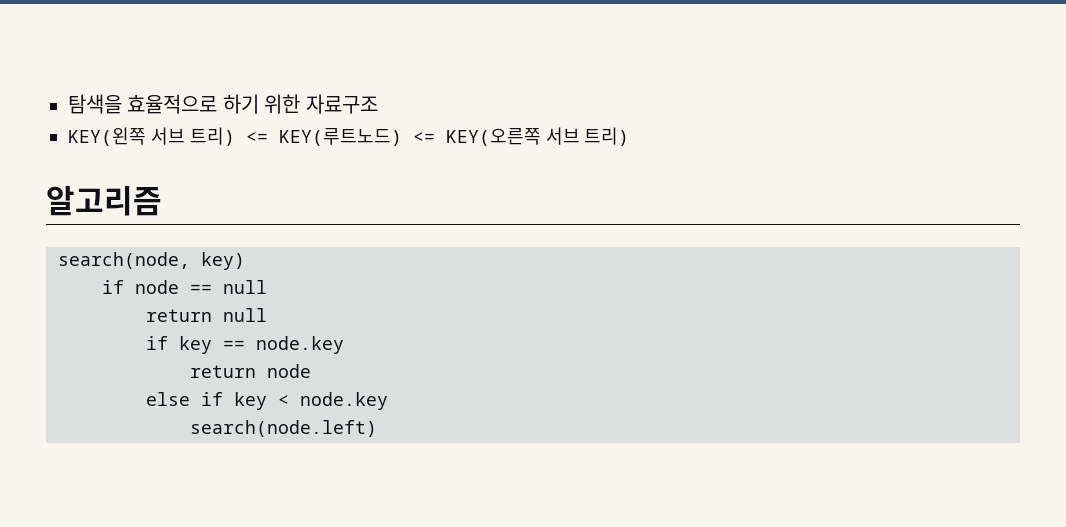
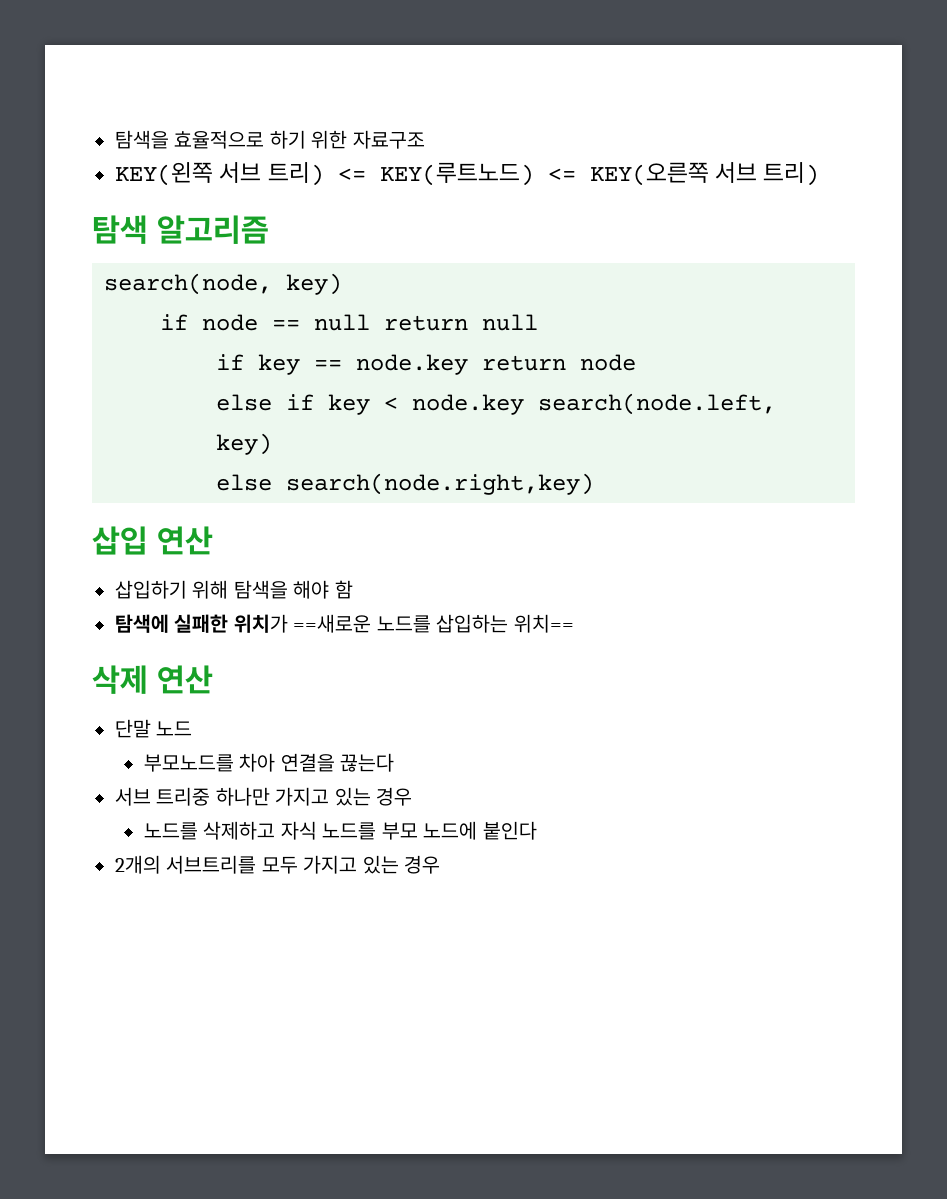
- 알고리즘
+ 탐색 알고리즘
- if node == null
- return null
+ if node == null return null
- if key == node.key
- return node
+ if key == node.key return node
- else if key < node.key
- search(node.left)
+ else if key < node.key search(node.left, key)
+ else search(node.right,key)
+ 삽입 연산
+ 삽입하기 위해 탐색을 해야 함
+ 탐색에 실패한 위치가 ==새로운 노드를 삽입하는 위치==
+ 삭제 연산
+ 단말 노드
+ 부모노드를 차아 연결을 끊는다
+ 서브 트리중 하나만 가지고 있는 경우
+ 노드를 삭제하고 자식 노드를 부모 노드에 붙인다
+ 2개의 서브트리를 모두 가지고 있는 경우

